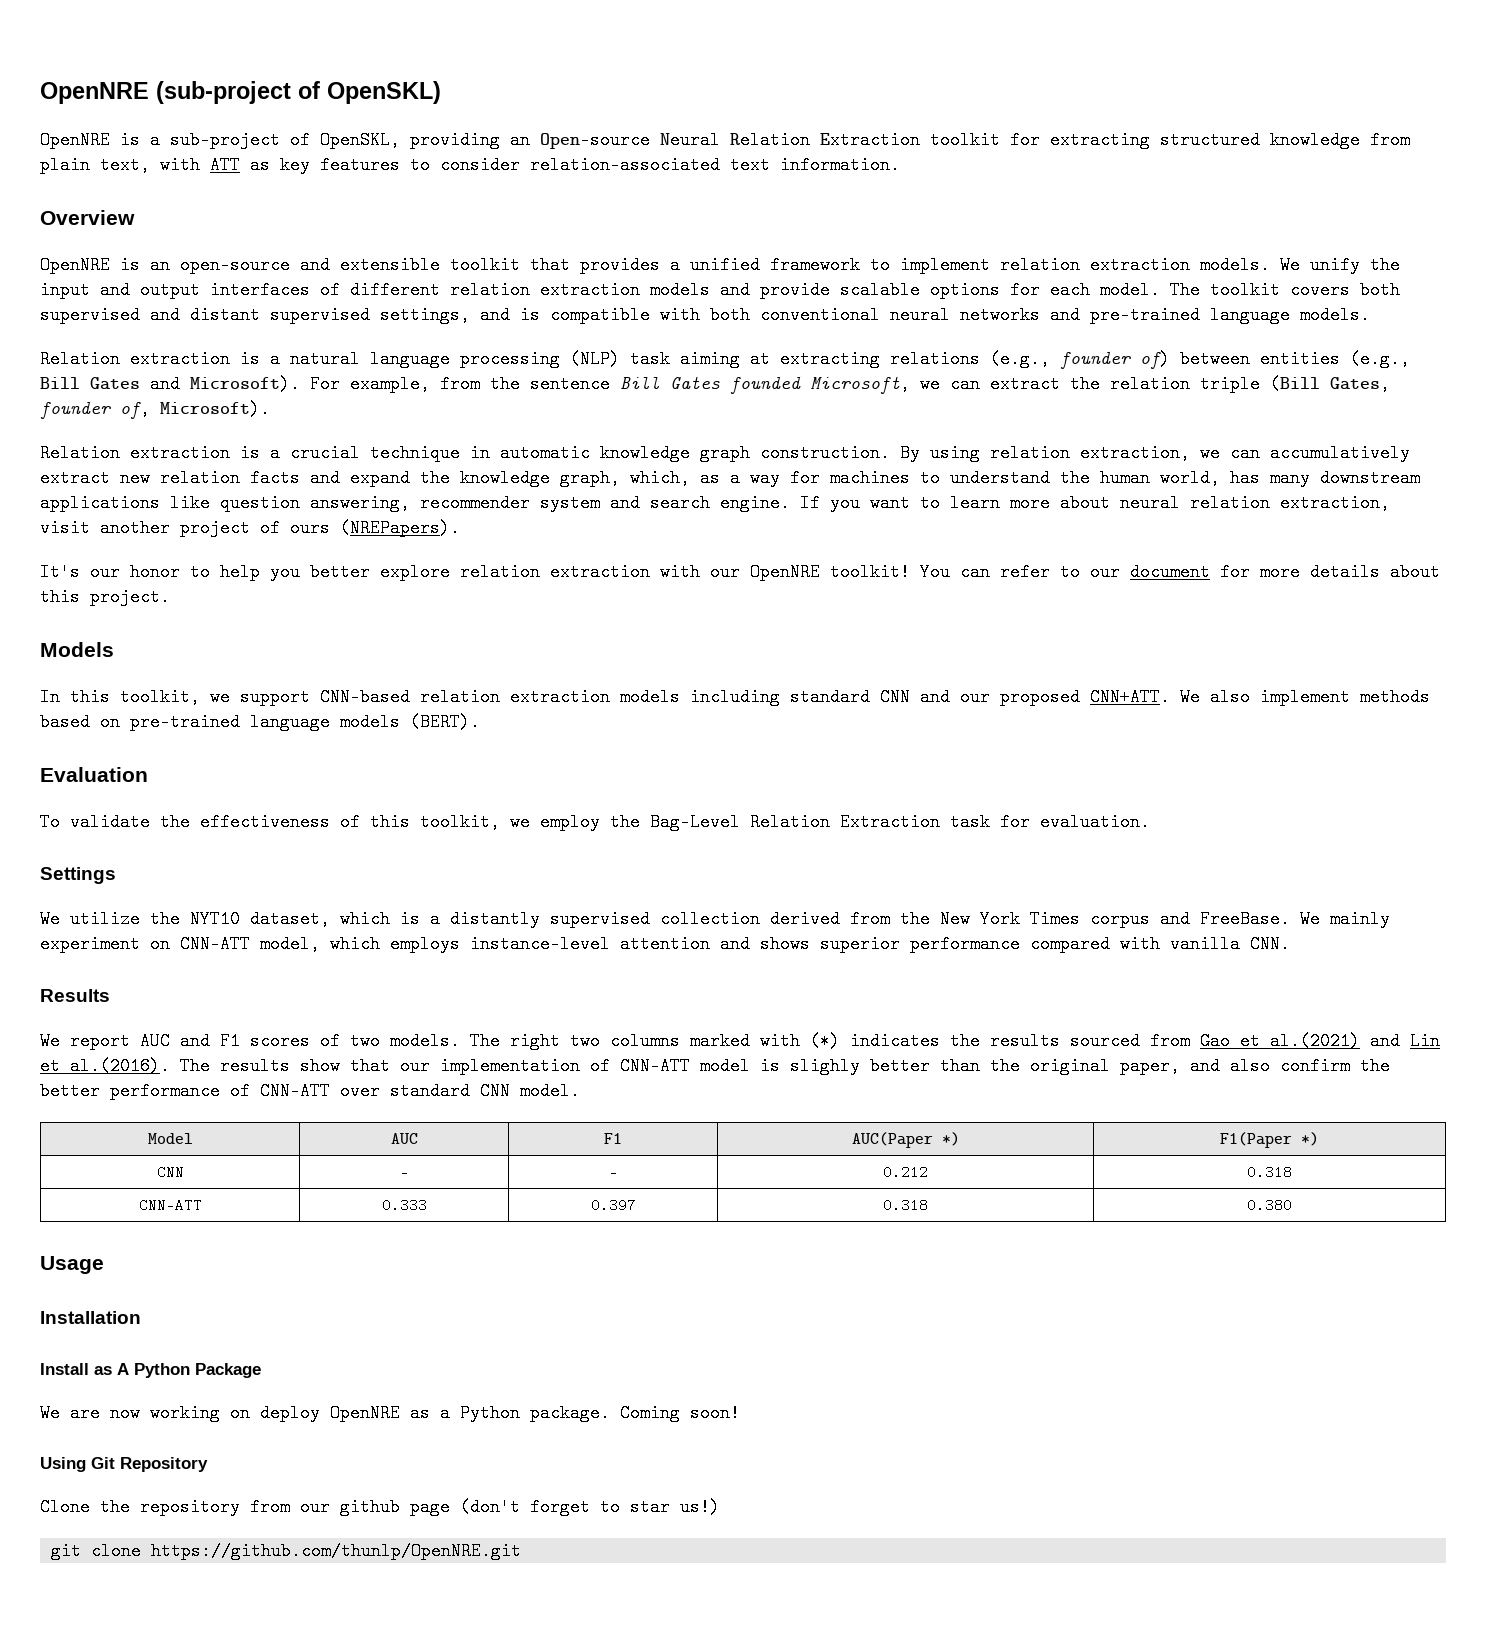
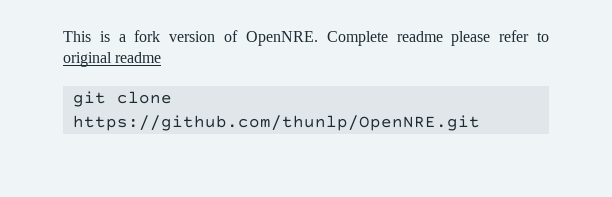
- OpenNRE (sub-project of OpenSKL)
- OpenNRE is a sub-project of OpenSKL, providing an Open-source Neural Relation Extraction toolkit for extracting structured knowledge from plain text, with ATT as key features to consider relation-associated text information.
- Overview
- OpenNRE is an open-source and extensible toolkit that provides a unified framework to implement relation extraction models. We unify the input and output interfaces of different relation extraction models and provide scalable options for each model. The toolkit covers both supervised and distant supervised settings, and is compatible with both conventional neural networks and pre-trained language models.
- Relation extraction is a natural language processing (NLP) task aiming at extracting relations (e.g., founder of) between entities (e.g., Bill Gates and Microsoft). For example, from the sentence Bill Gates founded Microsoft, we can extract the relation triple (Bill Gates, founder of, Microsoft).
- Relation extraction is a crucial technique in automatic knowledge graph construction. By using relation extraction, we can accumulatively extract new relation facts and expand the knowledge graph, which, as a way for machines to understand the human world, has many downstream applications like question answering, recommender system and search engine. If you want to learn more about neural relation extraction, visit another project of ours (NREPapers).
- It's our honor to help you better explore relation extraction with our OpenNRE toolkit! You can refer to our document for more details about this project.
- Models
- In this toolkit, we support CNN-based relation extraction models including standard CNN and our proposed CNN+ATT. We also implement methods based on pre-trained language models (BERT).
- Evaluation
- To validate the effectiveness of this toolkit, we employ the Bag-Level Relation Extraction task for evaluation.
- Settings
- We utilize the NYT10 dataset, which is a distantly supervised collection derived from the New York Times corpus and FreeBase. We mainly experiment on CNN-ATT model, which employs instance-level attention and shows superior performance compared with vanilla CNN.
- Results
- We report AUC and F1 scores of two models. The right two columns marked with (*) indicates the results sourced from Gao et al.(2021) and Lin et al.(2016). The results show that our implementation of CNN-ATT model is slighly better than the original paper, and also confirm the better performance of CNN-ATT over standard CNN model.
- Model | AUC | F1 | AUC(Paper *) | F1(Paper *)
- CNN | - | - | 0.212 | 0.318
- CNN-ATT | 0.333 | 0.397 | 0.318 | 0.380
- Usage
- Installation
- Install as A Python Package
- We are now working on deploy OpenNRE as a Python package. Coming soon!
- Using Git Repository
- Clone the repository from our github page (don't forget to star us!)
+ This is a fork version of OpenNRE. Complete readme please refer to original readme

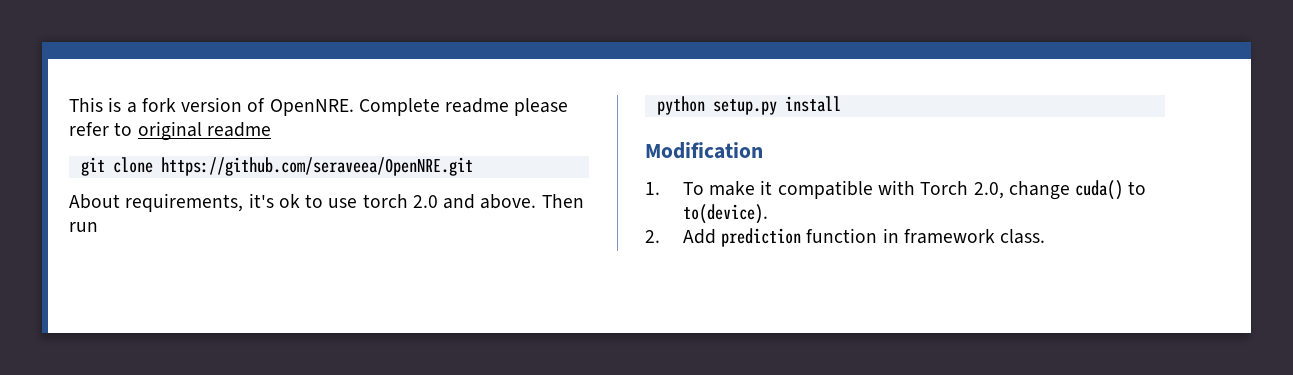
- git clone https://github.com/thunlp/OpenNRE.git
+ git clone https://github.com/seraveea/OpenNRE.git
+ About requirements, it's ok to use torch 2.0 and above. Then run
+ python setup.py install
+ Modification
+ 1. To make it compatible with Torch 2.0, change cuda() to to(device).
+ 2. Add prediction function in framework class.

